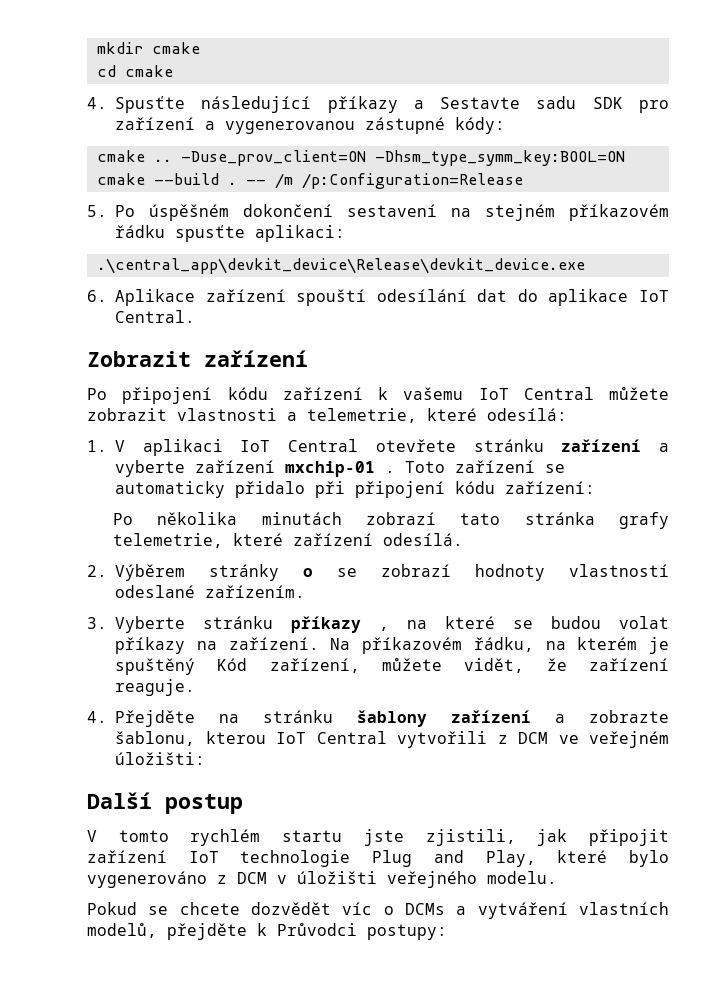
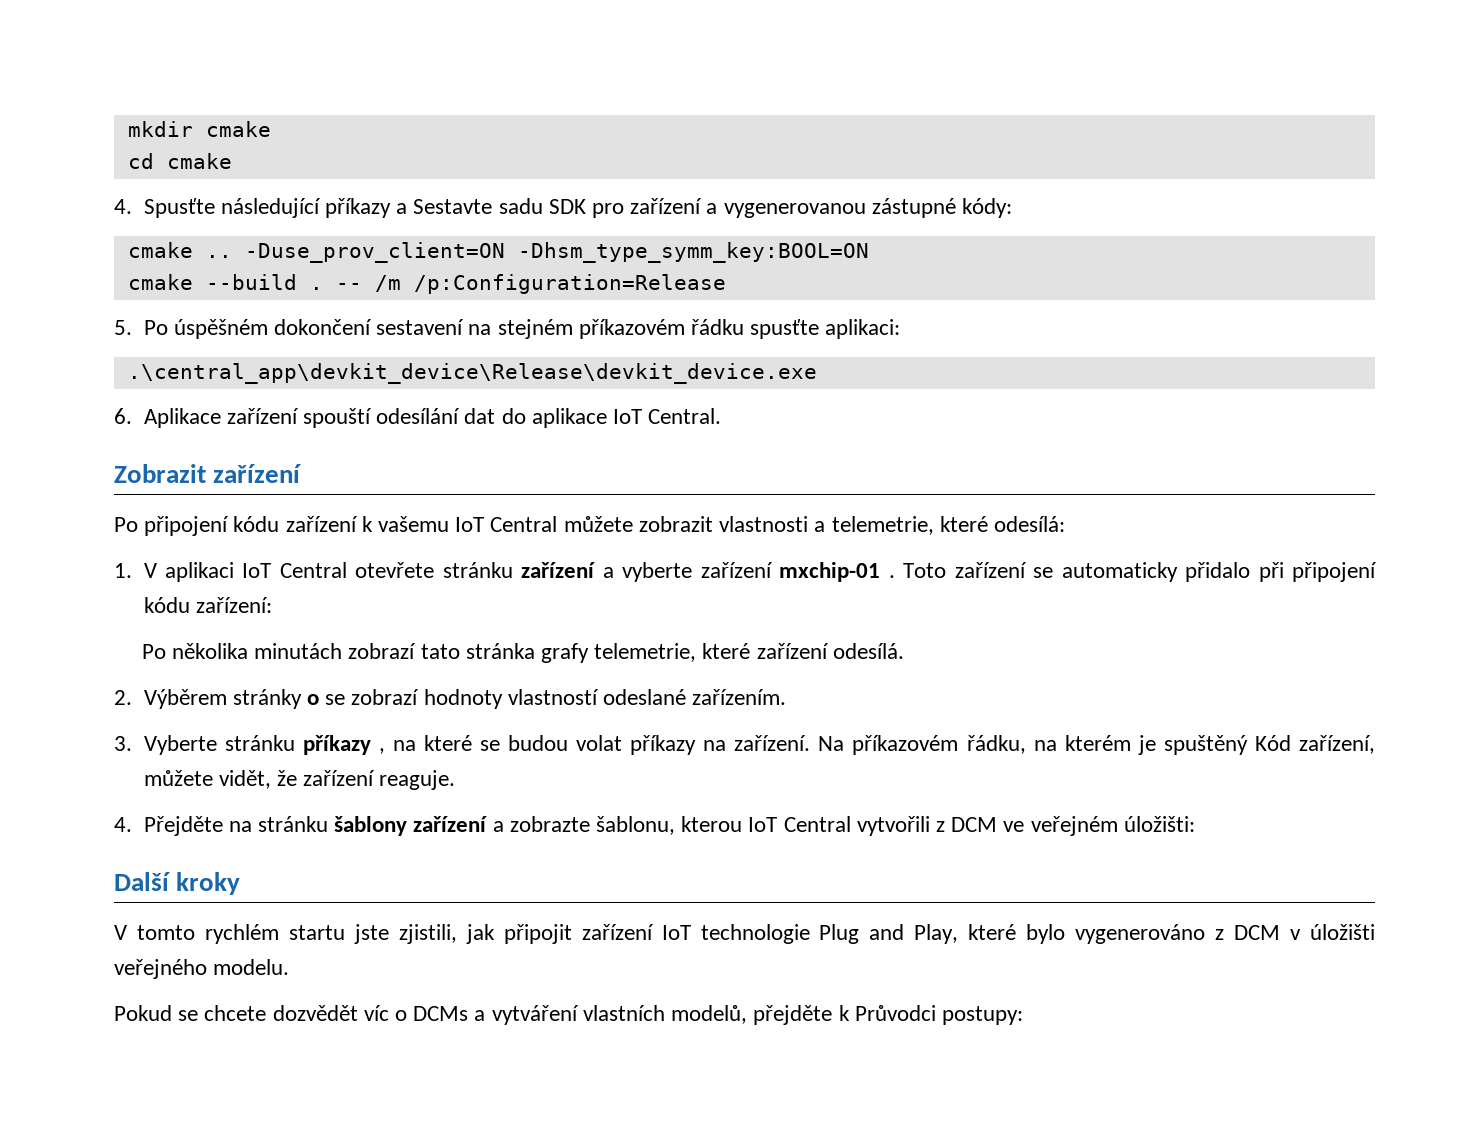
- Další postup
+ Další kroky

